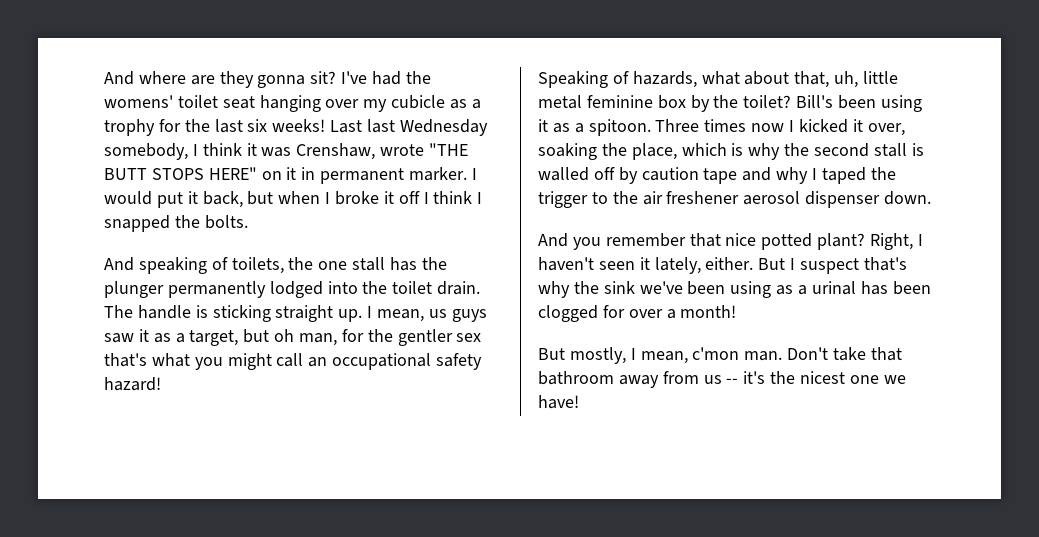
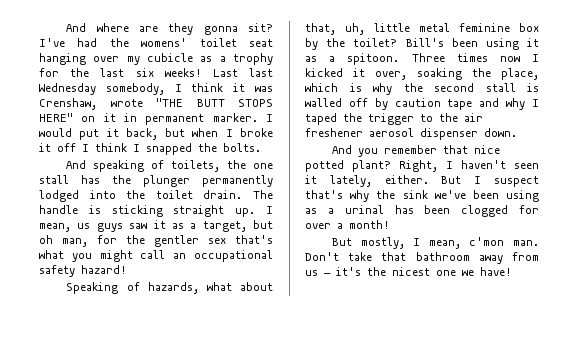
- Don't take that bathroom away from us -- it's the nicest one we have!
+ Don't take that bathroom away from us — it's the nicest one we have!

